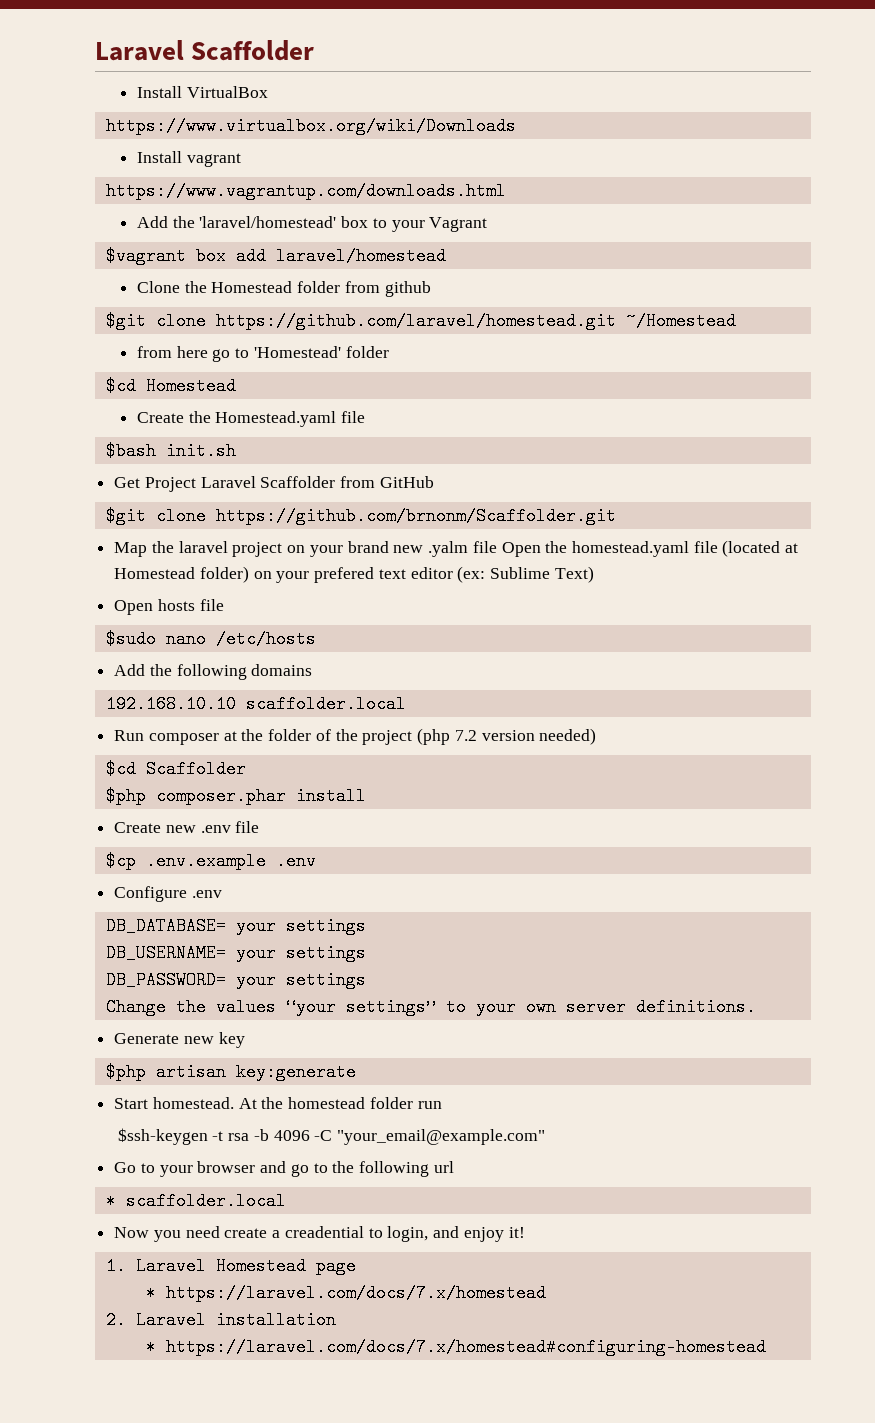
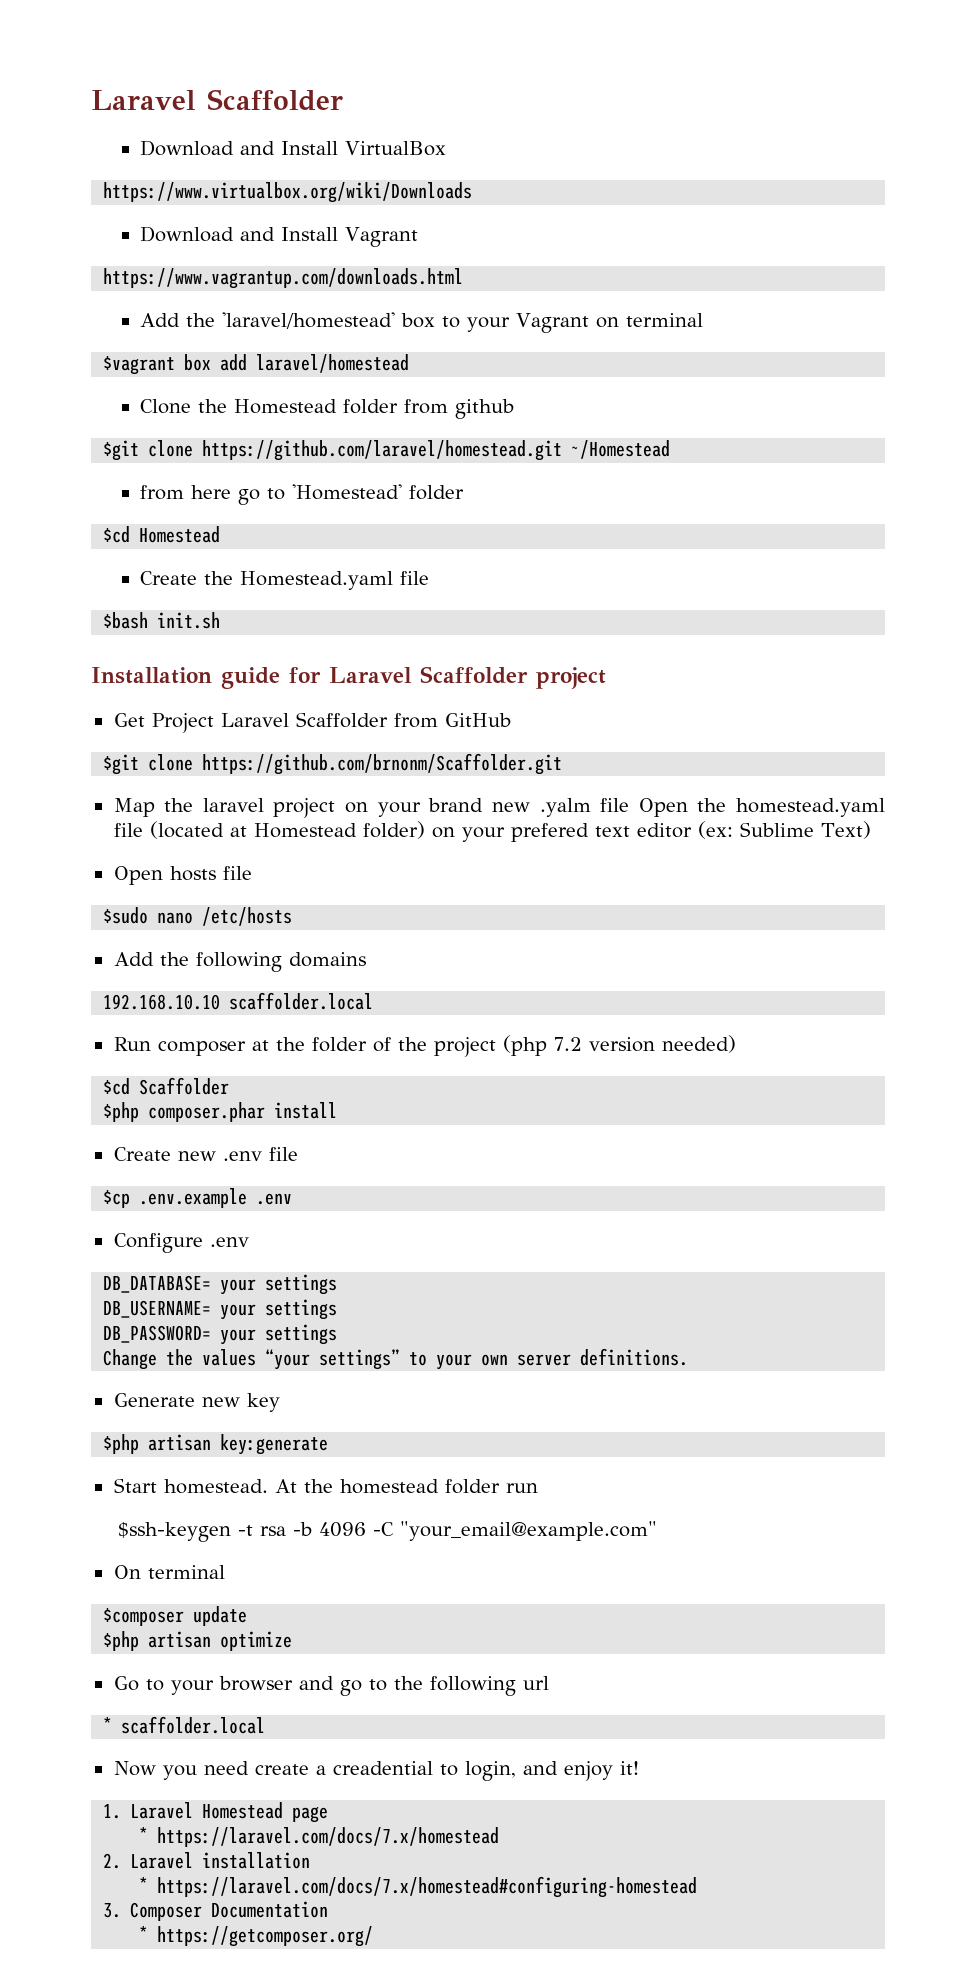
- Install VirtualBox
+ Download and Install VirtualBox
- Install vagrant
+ Download and Install Vagrant
- Add the 'laravel/homestead' box to your Vagrant
+ Add the 'laravel/homestead' box to your Vagrant on terminal
+ Installation guide for Laravel Scaffolder project
+ On terminal
+ $composer update
+ $php artisan optimize
+ 3. Composer Documentation
+ * https://getcomposer.org/

